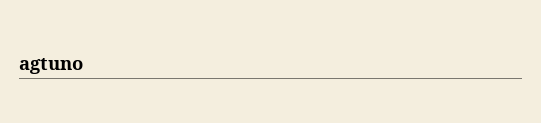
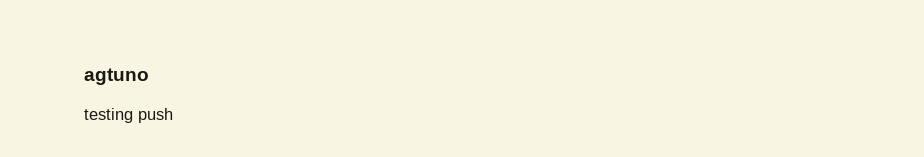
+ testing push

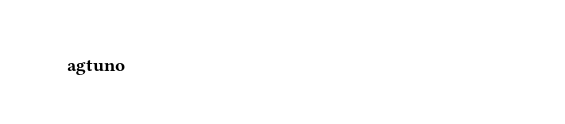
- testing push

